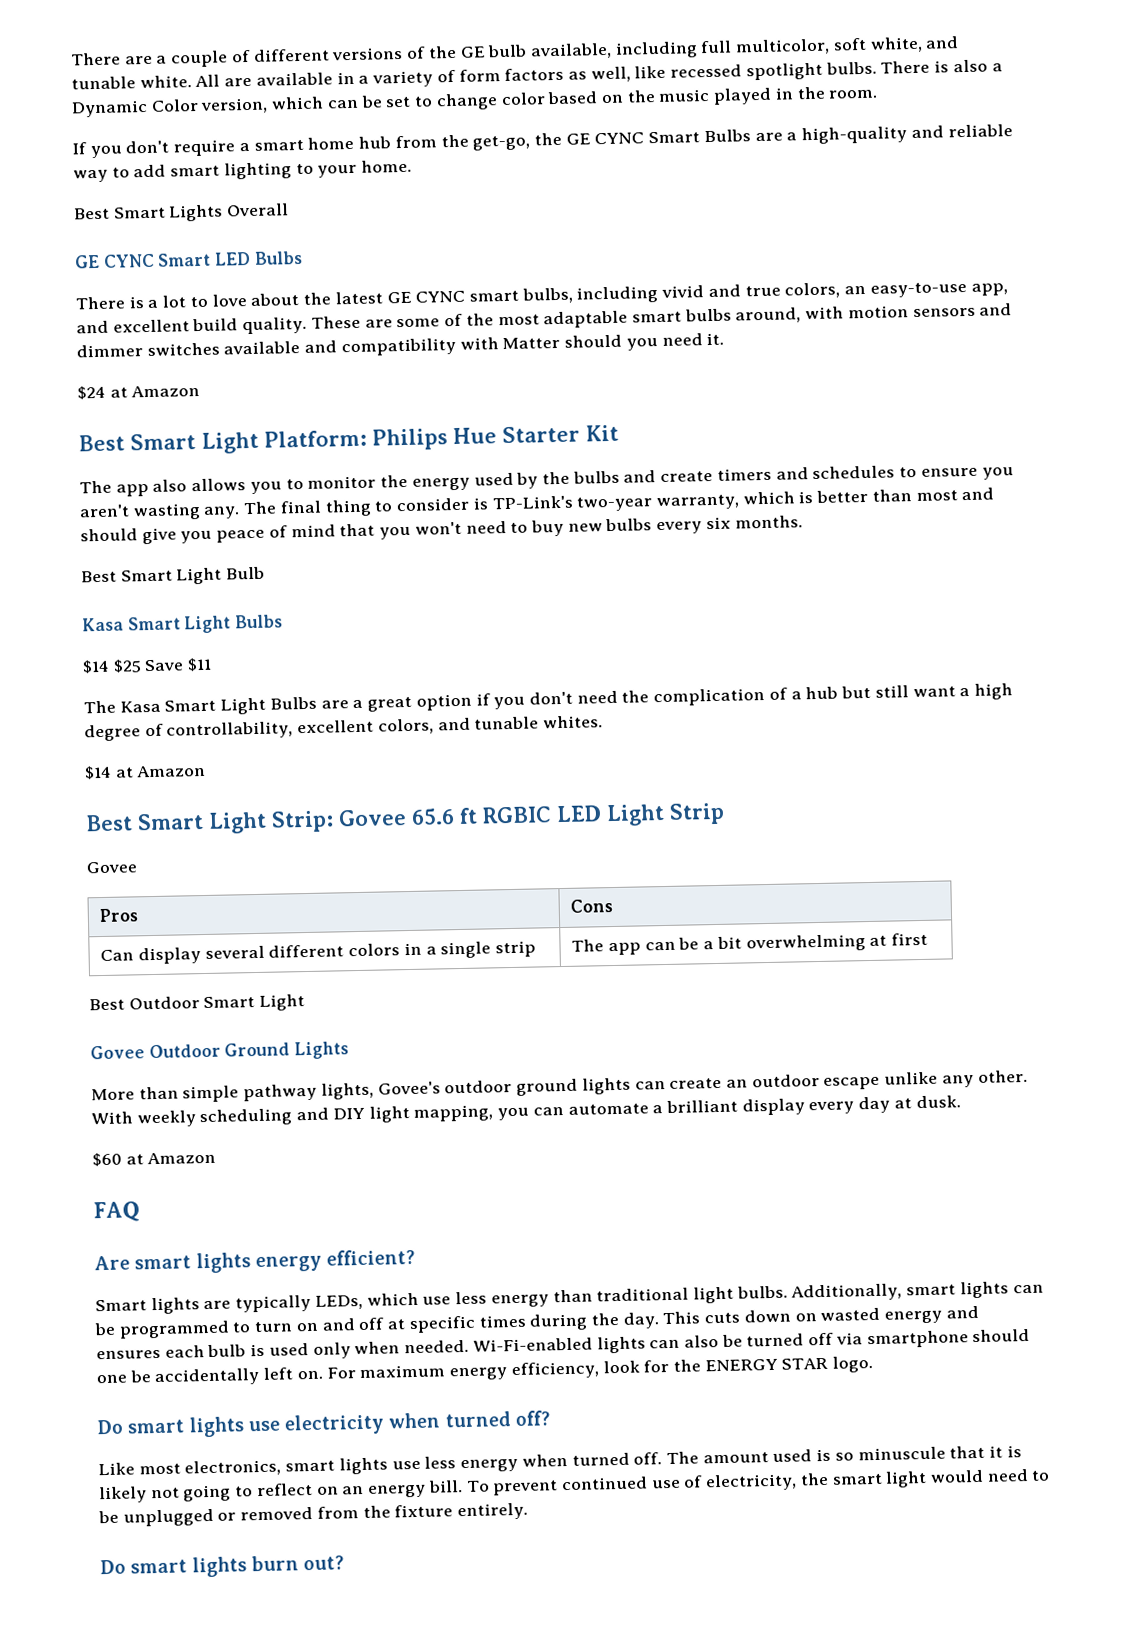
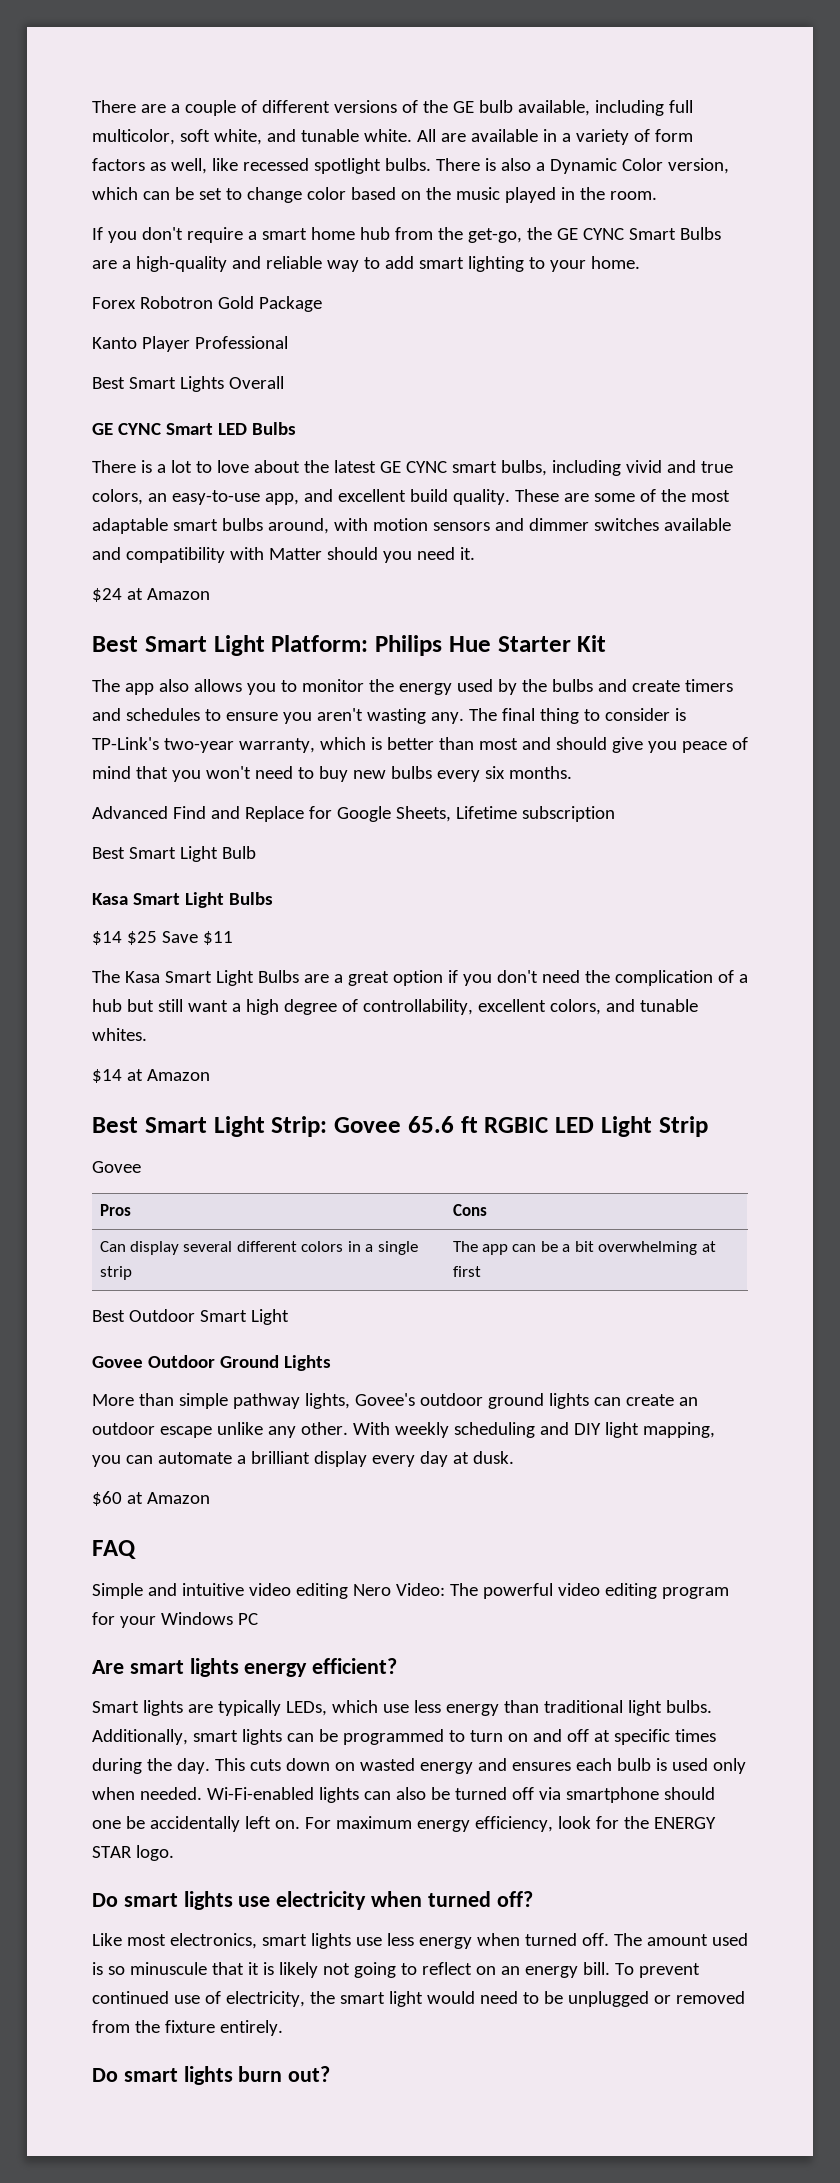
+ Forex Robotron Gold Package
+ Kanto Player Professional
+ Advanced Find and Replace for Google Sheets, Lifetime subscription
+ Simple and intuitive video editing Nero Video: The powerful video editing program for your Windows PC

